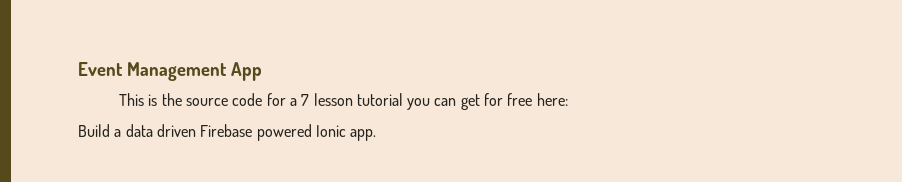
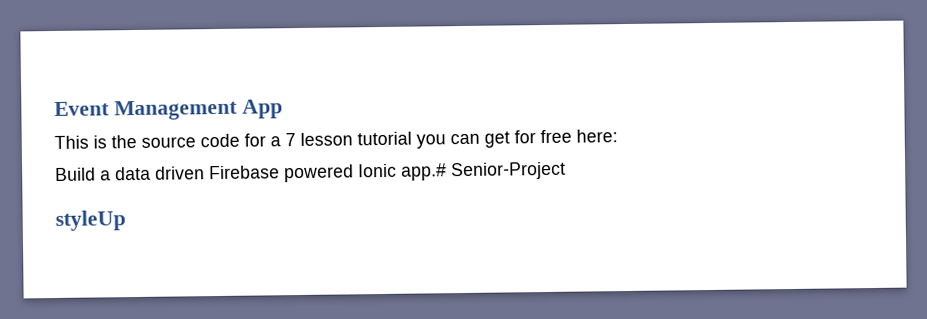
- Build a data driven Firebase powered Ionic app.
+ Build a data driven Firebase powered Ionic app.# Senior-Project
+ styleUp

